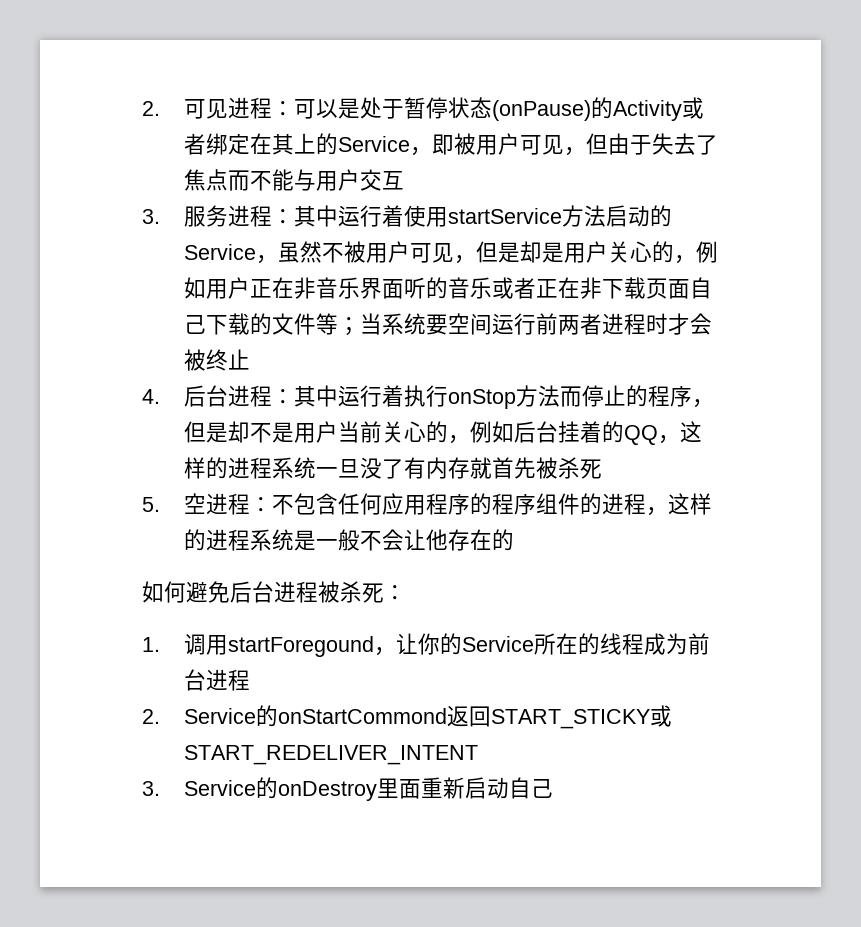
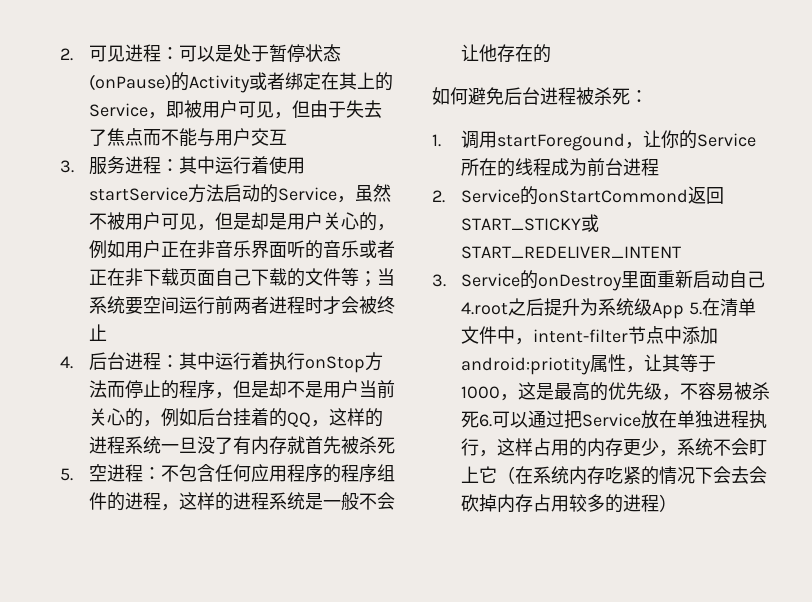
- 3. Service的onDestroy里面重新启动自己
+ 3. Service的onDestroy里面重新启动自己4.root之后提升为系统级App 5.在清单文件中，intent-filter节点中添加android:priotity属性，让其等于1000，这是最高的优先级，不容易被杀死6.可以通过把Service放在单独进程执行，这样占用的内存更少，系统不会盯上它（在系统内存吃紧的情况下会去会砍掉内存占用较多的进程）

